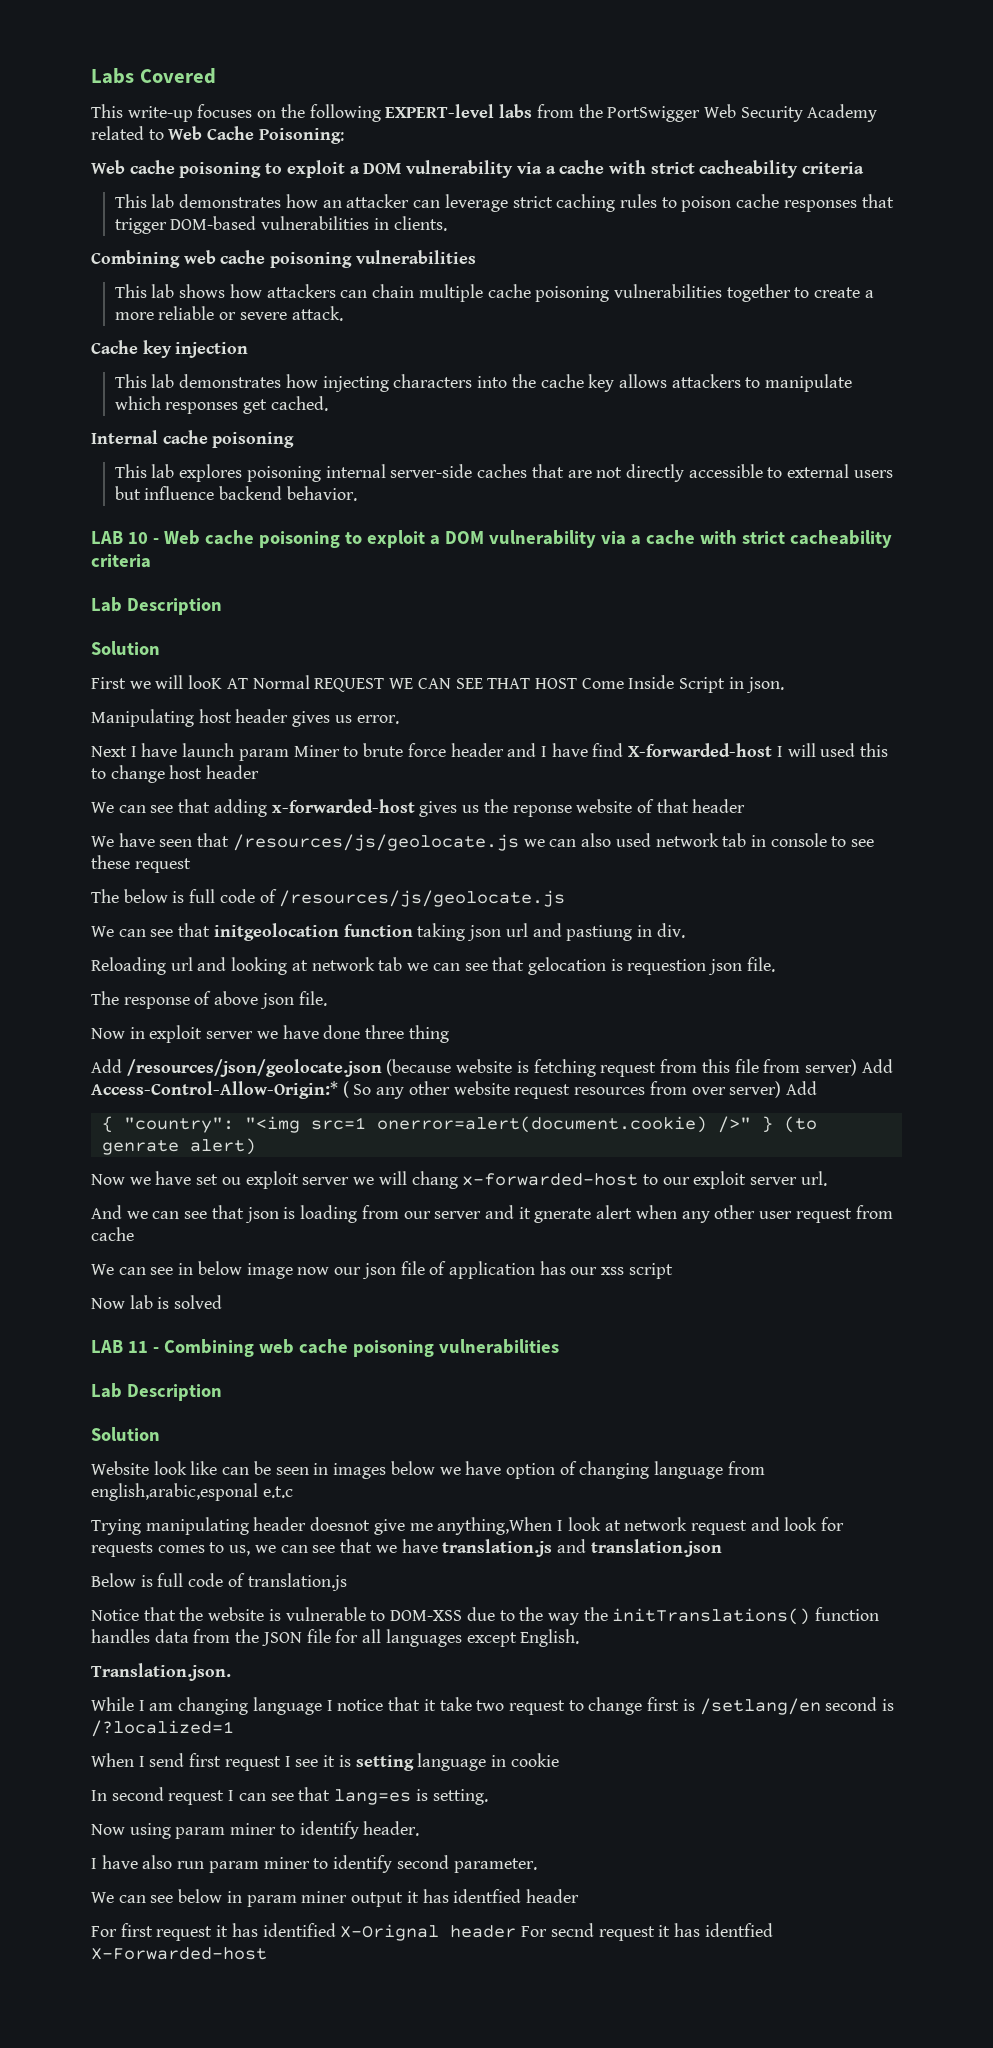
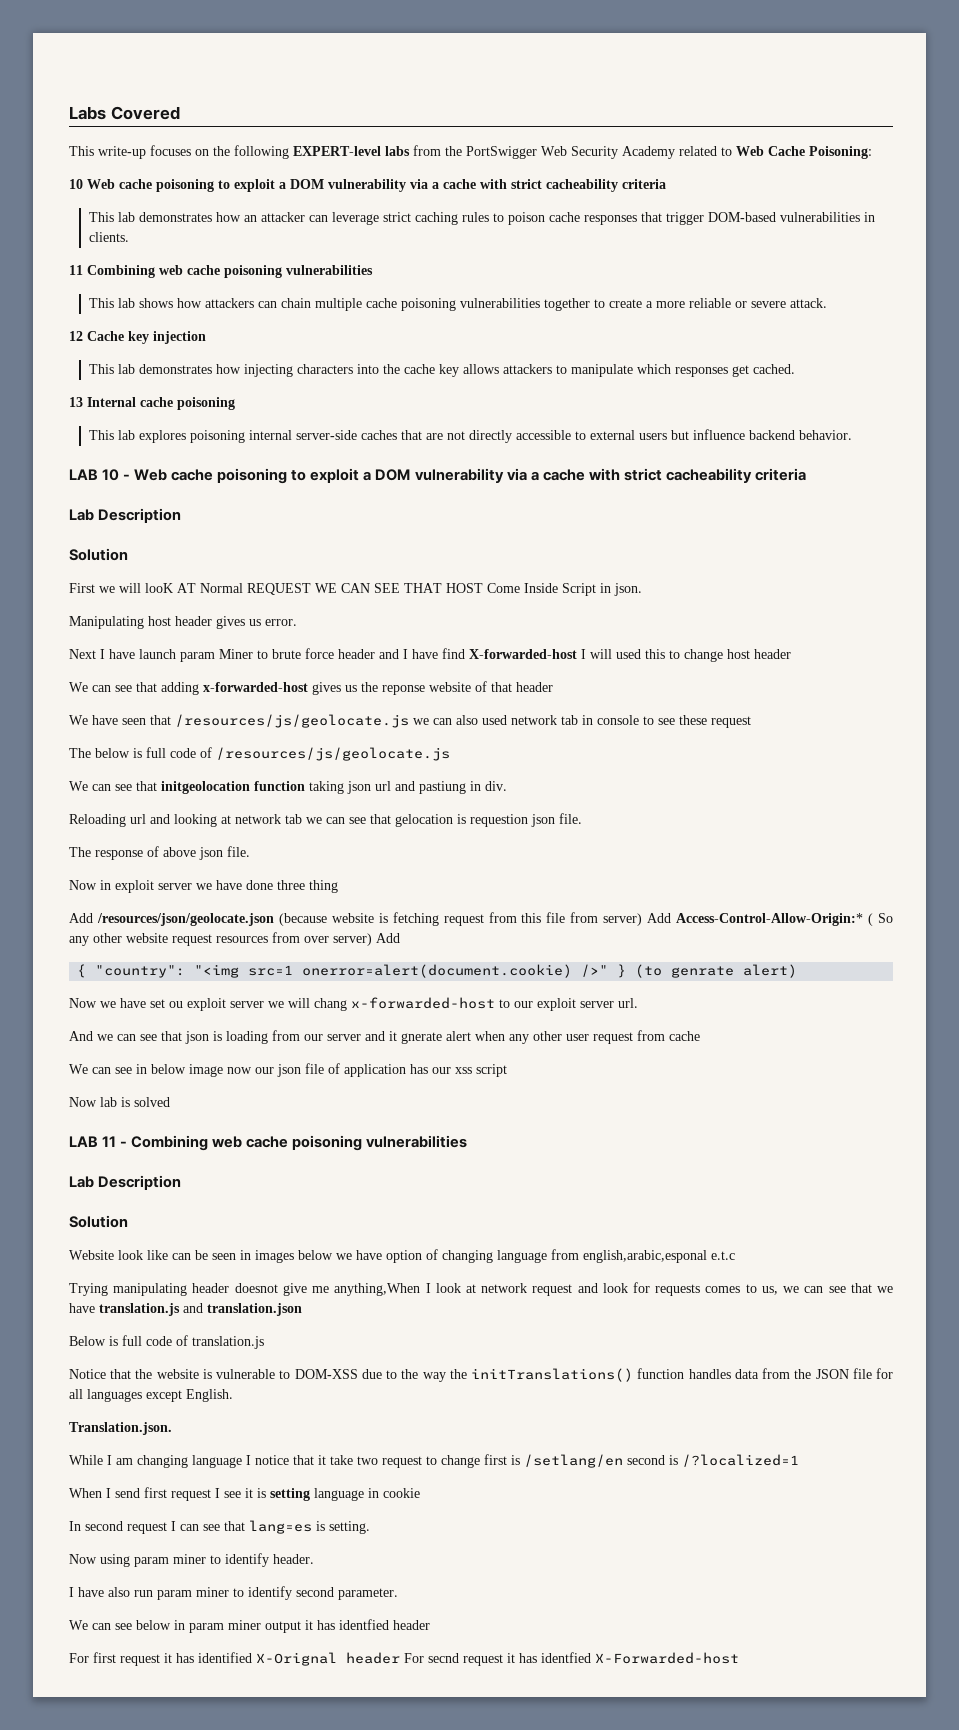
  This write-up focuses on the following EXPERT-level labs from the PortSwigger Web Security Academy related to Web Cache Poisoning:
- Web cache poisoning to exploit a DOM vulnerability via a cache with strict cacheability criteria
+ 10 Web cache poisoning to exploit a DOM vulnerability via a cache with strict cacheability criteria
  This lab demonstrates how an attacker can leverage strict caching rules to poison cache responses that trigger DOM-based vulnerabilities in clients.
- Combining web cache poisoning vulnerabilities
+ 11 Combining web cache poisoning vulnerabilities
- Cache key injection
+ 12 Cache key injection
- Internal cache poisoning
+ 13 Internal cache poisoning

